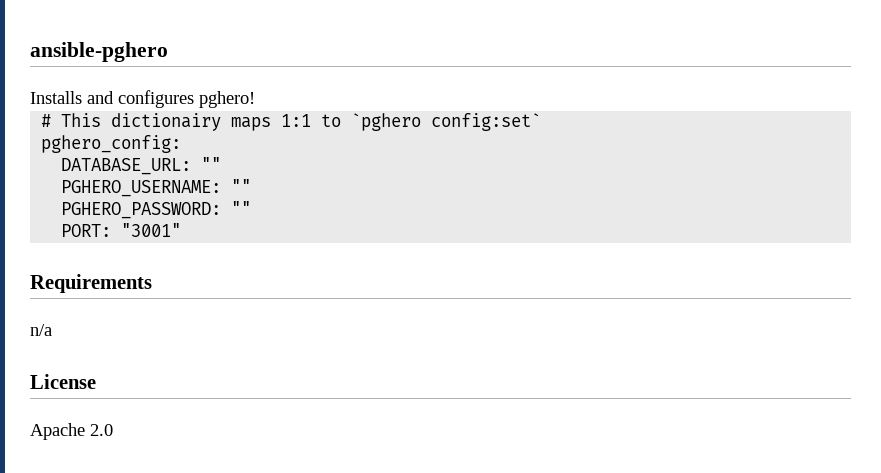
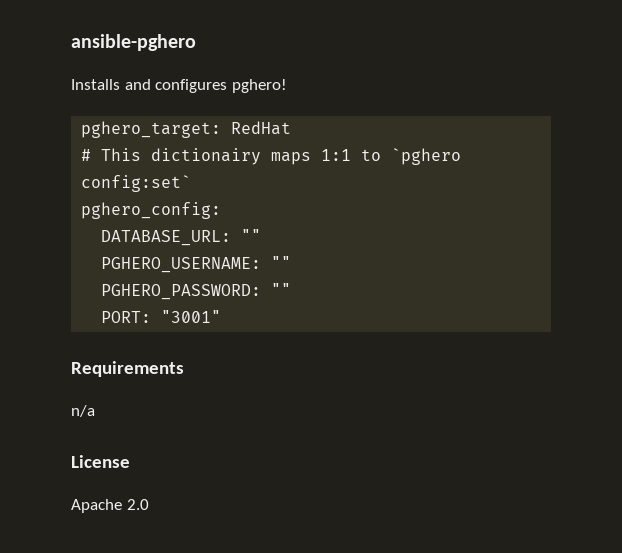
+ pghero_target: RedHat

